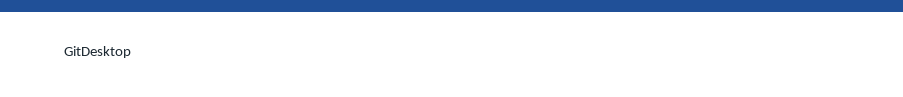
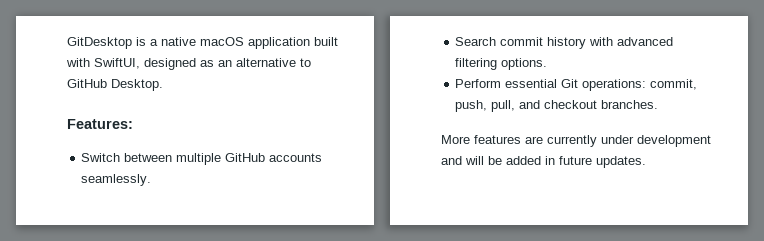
- GitDesktop
+ GitDesktop is a native macOS application built with SwiftUI, designed as an alternative to GitHub Desktop.
+ Features:
+ Switch between multiple GitHub accounts seamlessly.
+ Search commit history with advanced filtering options.
+ Perform essential Git operations: commit, push, pull, and checkout branches.
+ More features are currently under development and will be added in future updates.

